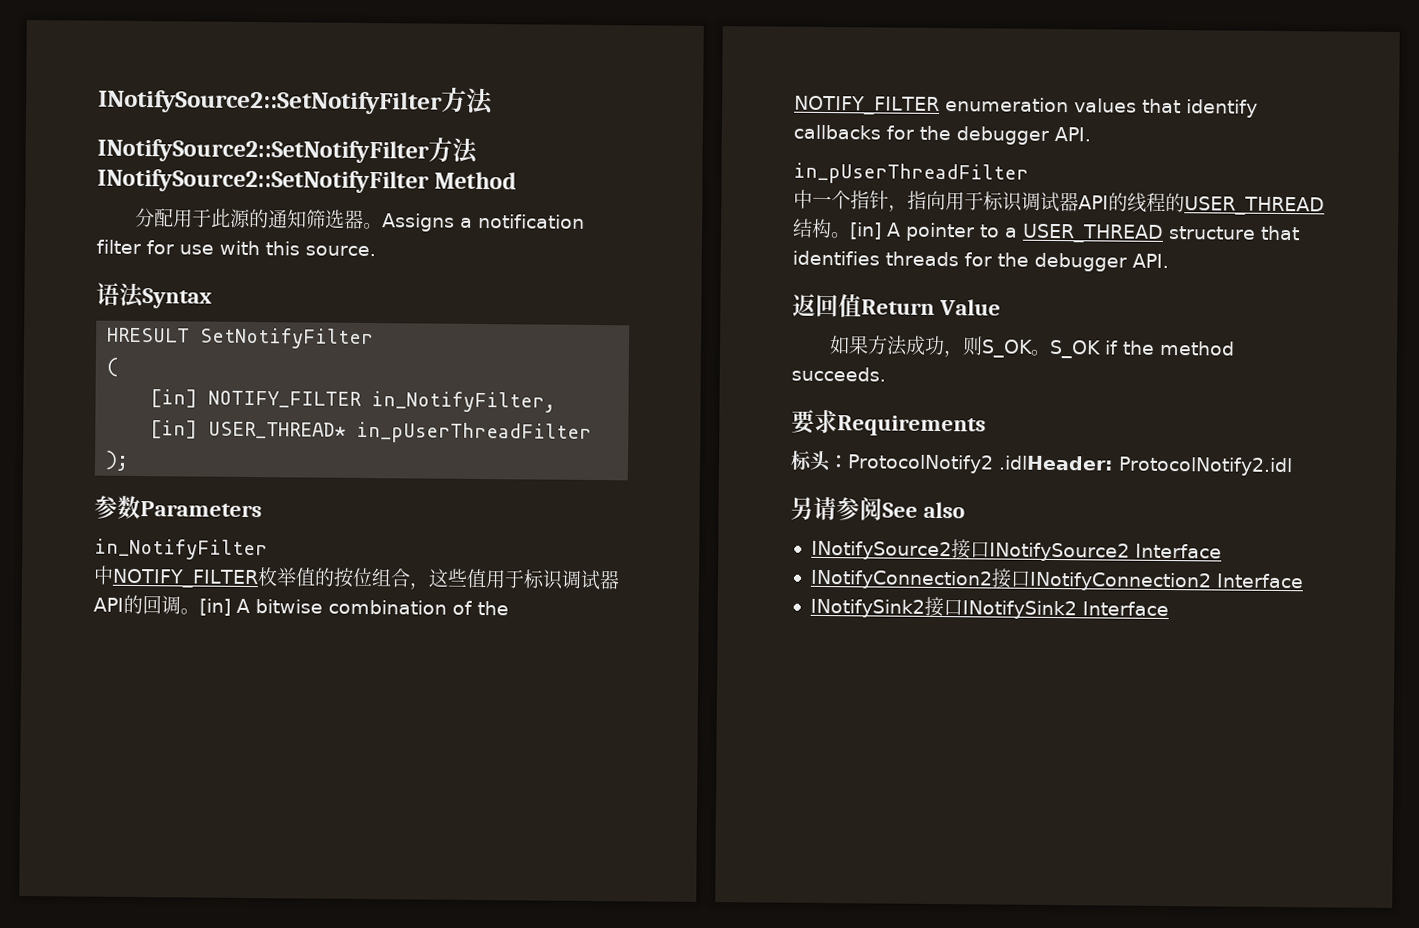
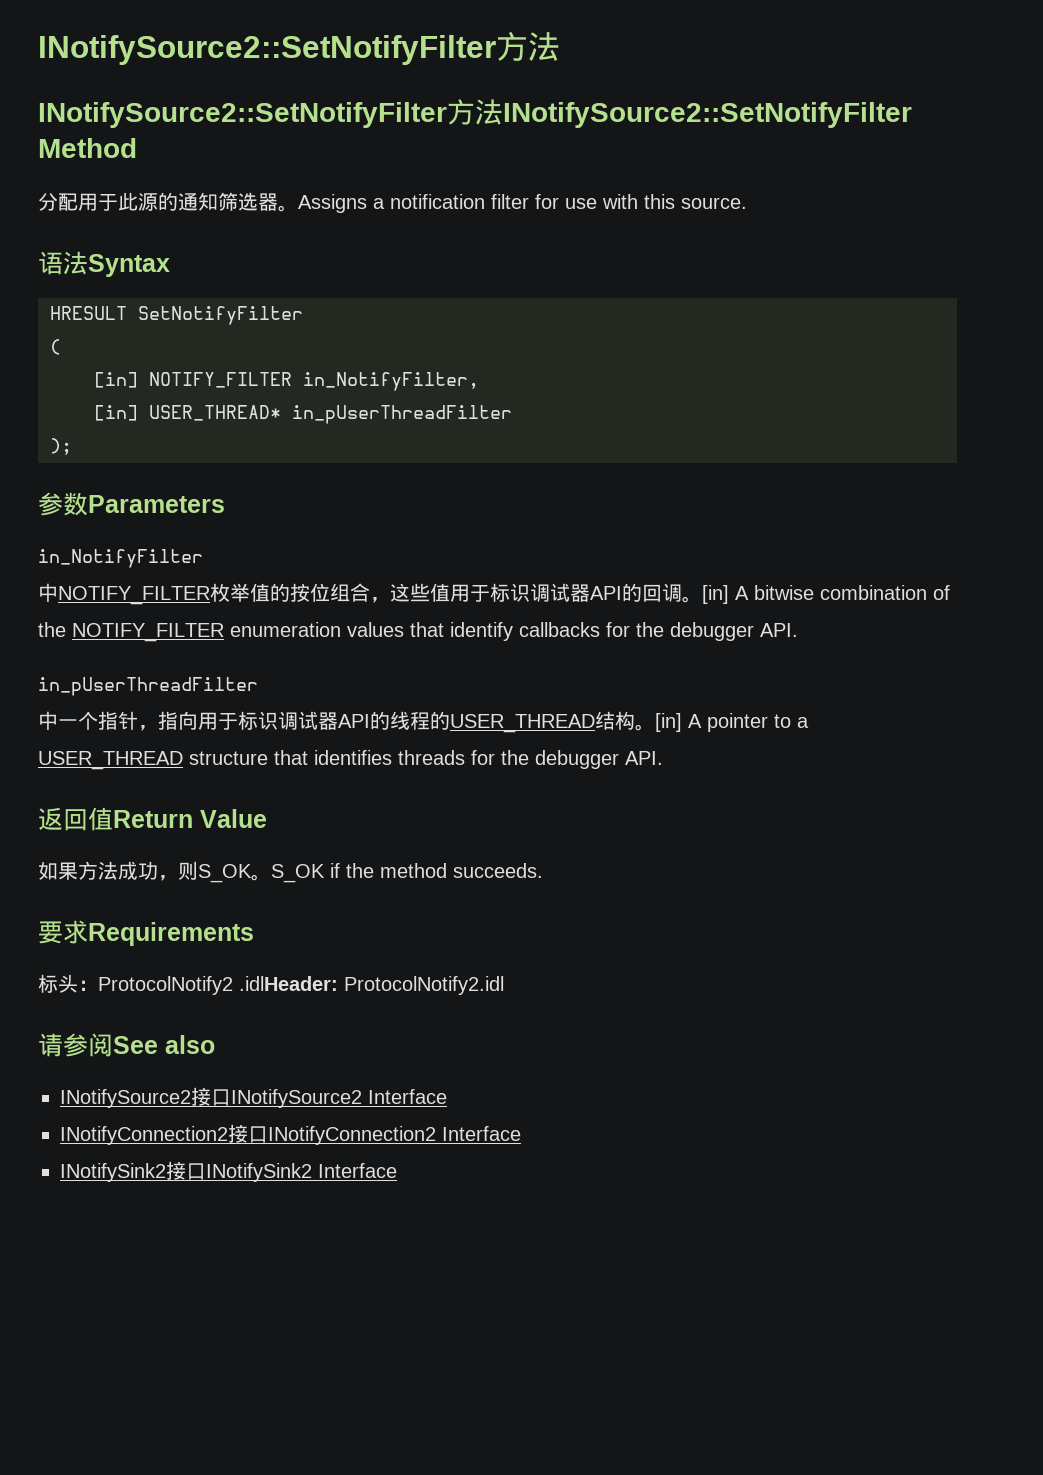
- 另请参阅See also
+ 请参阅See also

